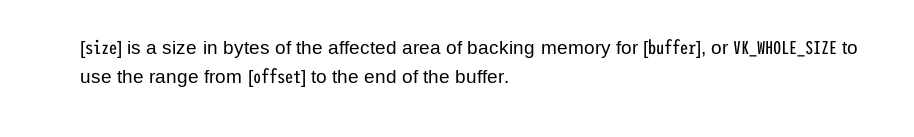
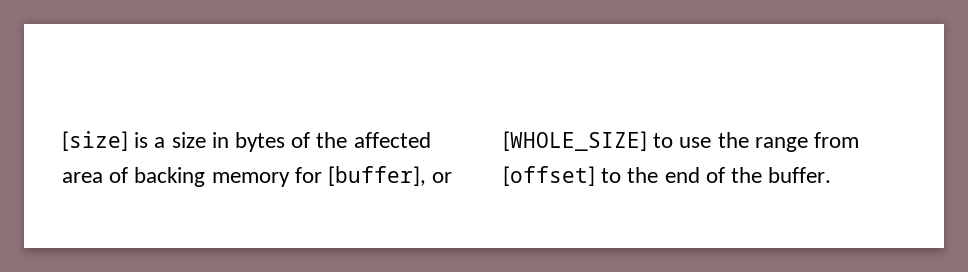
- [size] is a size in bytes of the affected area of backing memory for [buffer], or VK_WHOLE_SIZE to use the range from [offset] to the end of the buffer.
+ [size] is a size in bytes of the affected area of backing memory for [buffer], or [WHOLE_SIZE] to use the range from [offset] to the end of the buffer.

